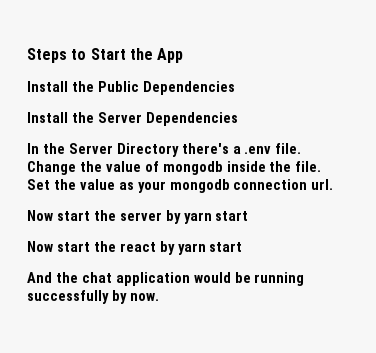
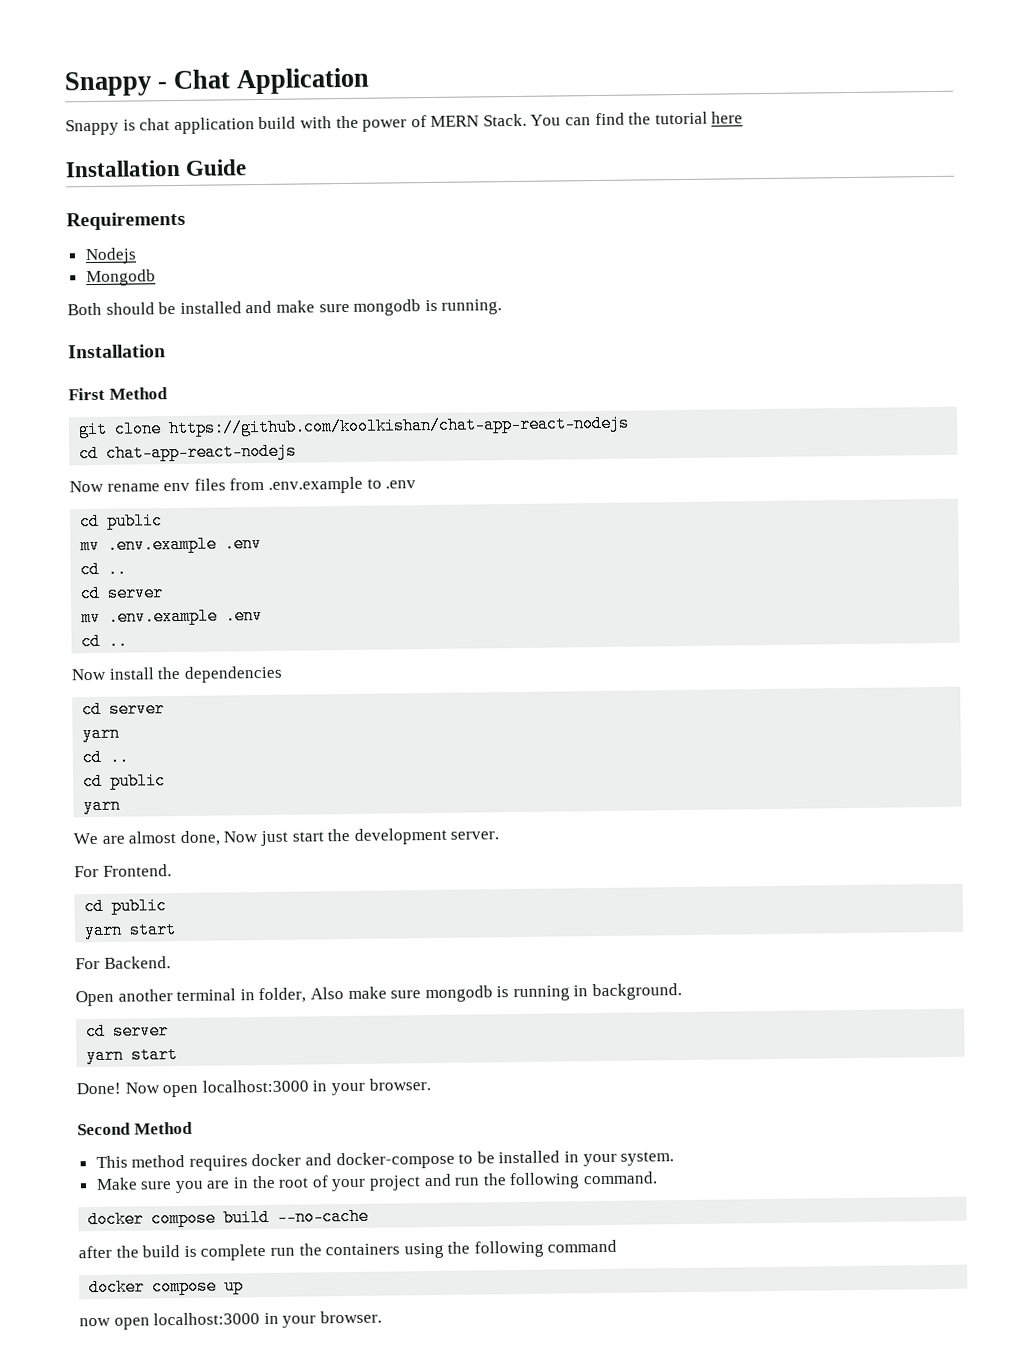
- Steps to Start the App
- Install the Public Dependencies
- Install the Server Dependencies
- In the Server Directory there's a .env file. Change the value of mongodb inside the file. Set the value as your mongodb connection url.
- Now start the server by yarn start
- Now start the react by yarn start
- And the chat application would be running successfully by now.
+ Snappy - Chat Application
+ Snappy is chat application build with the power of MERN Stack. You can find the tutorial here
+ Installation Guide
+ Requirements
+ Nodejs
+ Mongodb
+ Both should be installed and make sure mongodb is running.
+ Installation
+ First Method
+ git clone https://github.com/koolkishan/chat-app-react-nodejs
+ cd chat-app-react-nodejs
+ Now rename env files from .env.example to .env
+ cd public
+ mv .env.example .env
+ cd ..
+ cd server
+ mv .env.example .env
+ cd ..
+ Now install the dependencies
+ cd server
+ yarn
+ cd ..
+ cd public
+ yarn
+ We are almost done, Now just start the development server.
+ For Frontend.
+ cd public
+ yarn start
+ For Backend.
+ Open another terminal in folder, Also make sure mongodb is running in background.
+ cd server
+ yarn start
+ Done! Now open localhost:3000 in your browser.
+ Second Method
+ This method requires docker and docker-compose to be installed in your system.
+ Make sure you are in the root of your project and run the following command.
+ docker compose build --no-cache
+ after the build is complete run the containers using the following command
+ docker compose up
+ now open localhost:3000 in your browser.

